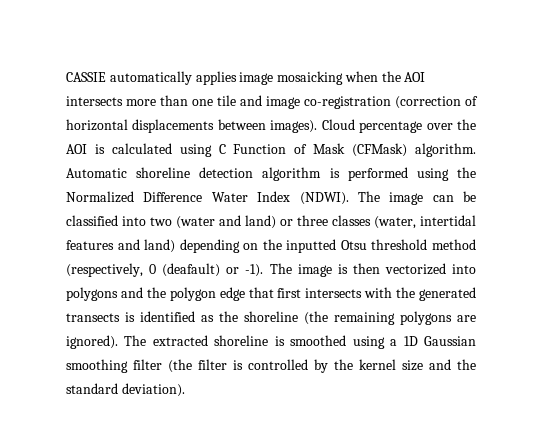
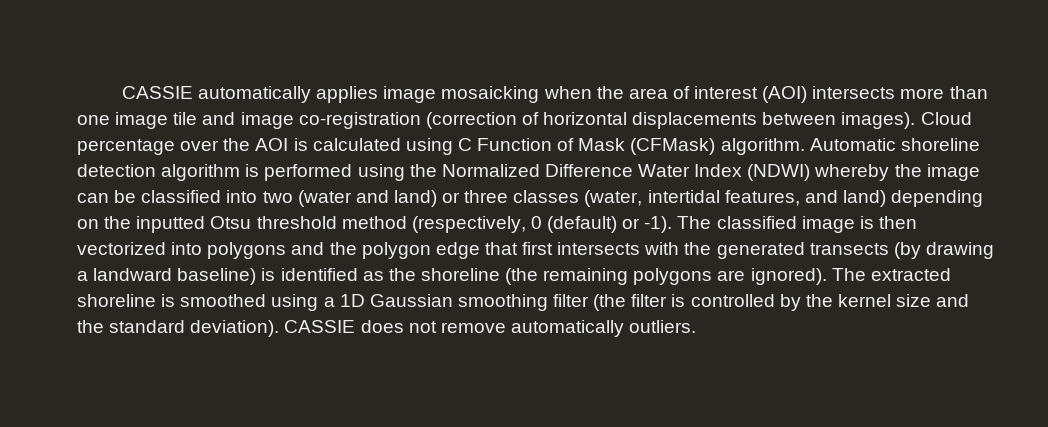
- CASSIE automatically applies image mosaicking when the AOI intersects more than one tile and image co-registration (correction of horizontal displacements between images).
+ CASSIE automatically applies image mosaicking when the area of interest (AOI) intersects more than one image tile and image co-registration (correction of horizontal displacements between images).
- Automatic shoreline detection algorithm is performed using the Normalized Difference Water Index (NDWI). The image can be classified into two (water and land) or three classes (water, intertidal features and land) depending on the inputted Otsu threshold method (respectively, 0 (deafault) or -1).
+ Automatic shoreline detection algorithm is performed using the Normalized Difference Water Index (NDWI) whereby the image can be classified into two (water and land) or three classes (water, intertidal features, and land) depending on the inputted Otsu threshold method (respectively, 0 (default) or -1).
- The image is then vectorized into polygons and the polygon edge that first intersects with the generated transects is identified as the shoreline (the remaining polygons are ignored).
+ The classified image is then vectorized into polygons and the polygon edge that first intersects with the generated transects (by drawing a landward baseline) is identified as the shoreline (the remaining polygons are ignored).
+ CASSIE does not remove automatically outliers.

